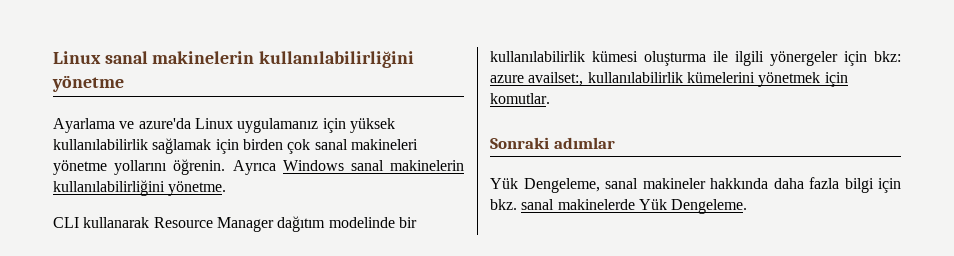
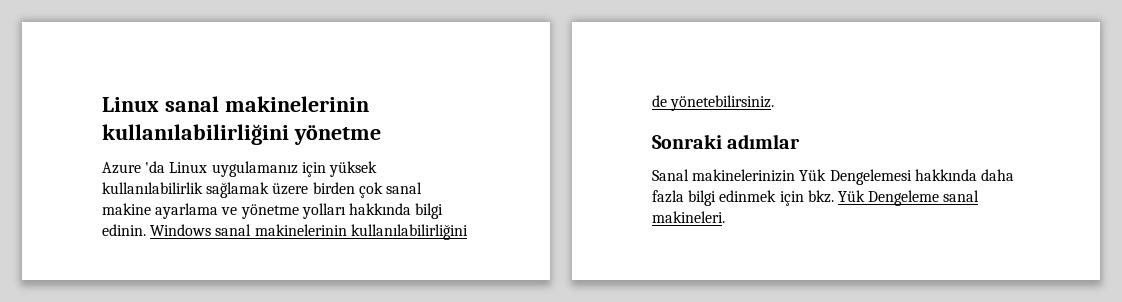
- Linux sanal makinelerin kullanılabilirliğini yönetme
+ Linux sanal makinelerinin kullanılabilirliğini yönetme
- Ayarlama ve azure'da Linux uygulamanız için yüksek kullanılabilirlik sağlamak için birden çok sanal makineleri yönetme yollarını öğrenin. Ayrıca Windows sanal makinelerin kullanılabilirliğini yönetme.
- CLI kullanarak Resource Manager dağıtım modelinde bir kullanılabilirlik kümesi oluşturma ile ilgili yönergeler için bkz: azure availset:, kullanılabilirlik kümelerini yönetmek için komutlar.
+ Azure 'da Linux uygulamanız için yüksek kullanılabilirlik sağlamak üzere birden çok sanal makine ayarlama ve yönetme yolları hakkında bilgi edinin. Windows sanal makinelerinin kullanılabilirliğini de yönetebilirsiniz.
  Sonraki adımlar
- Yük Dengeleme, sanal makineler hakkında daha fazla bilgi için bkz. sanal makinelerde Yük Dengeleme.
+ Sanal makinelerinizin Yük Dengelemesi hakkında daha fazla bilgi edinmek için bkz. Yük Dengeleme sanal makineleri.

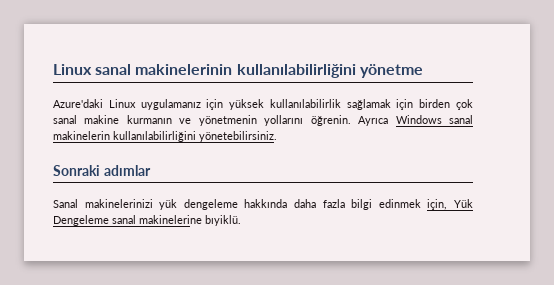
- Azure 'da Linux uygulamanız için yüksek kullanılabilirlik sağlamak üzere birden çok sanal makine ayarlama ve yönetme yolları hakkında bilgi edinin. Windows sanal makinelerinin kullanılabilirliğini de yönetebilirsiniz.
+ Azure'daki Linux uygulamanız için yüksek kullanılabilirlik sağlamak için birden çok sanal makine kurmanın ve yönetmenin yollarını öğrenin. Ayrıca Windows sanal makinelerin kullanılabilirliğini yönetebilirsiniz.
- Sanal makinelerinizin Yük Dengelemesi hakkında daha fazla bilgi edinmek için bkz. Yük Dengeleme sanal makineleri.
+ Sanal makinelerinizi yük dengeleme hakkında daha fazla bilgi edinmek için, Yük Dengeleme sanal makinelerine bıyiklü.

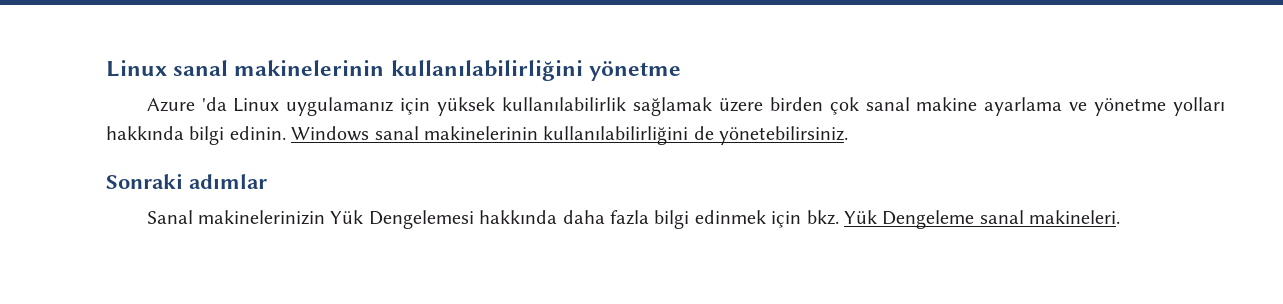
- Azure'daki Linux uygulamanız için yüksek kullanılabilirlik sağlamak için birden çok sanal makine kurmanın ve yönetmenin yollarını öğrenin. Ayrıca Windows sanal makinelerin kullanılabilirliğini yönetebilirsiniz.
+ Azure 'da Linux uygulamanız için yüksek kullanılabilirlik sağlamak üzere birden çok sanal makine ayarlama ve yönetme yolları hakkında bilgi edinin. Windows sanal makinelerinin kullanılabilirliğini de yönetebilirsiniz.
- Sanal makinelerinizi yük dengeleme hakkında daha fazla bilgi edinmek için, Yük Dengeleme sanal makinelerine bıyiklü.
+ Sanal makinelerinizin Yük Dengelemesi hakkında daha fazla bilgi edinmek için bkz. Yük Dengeleme sanal makineleri.

